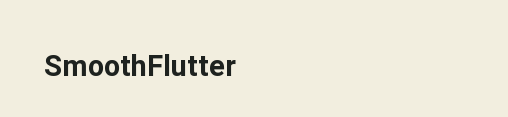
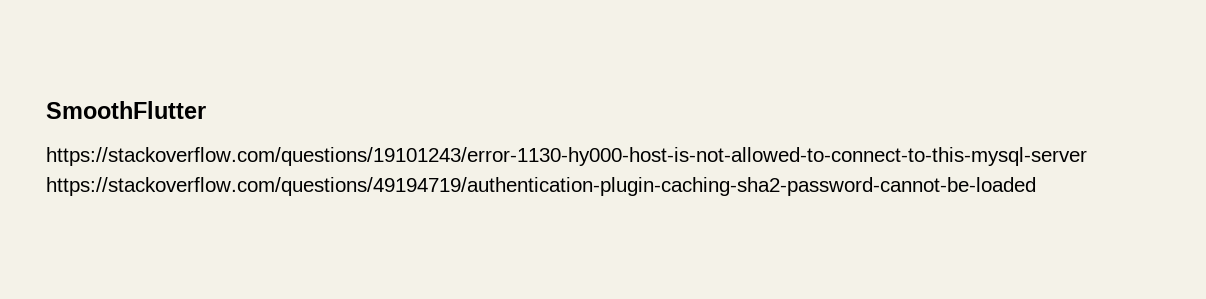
+ https://stackoverflow.com/questions/19101243/error-1130-hy000-host-is-not-allowed-to-connect-to-this-mysql-server https://stackoverflow.com/questions/49194719/authentication-plugin-caching-sha2-password-cannot-be-loaded

